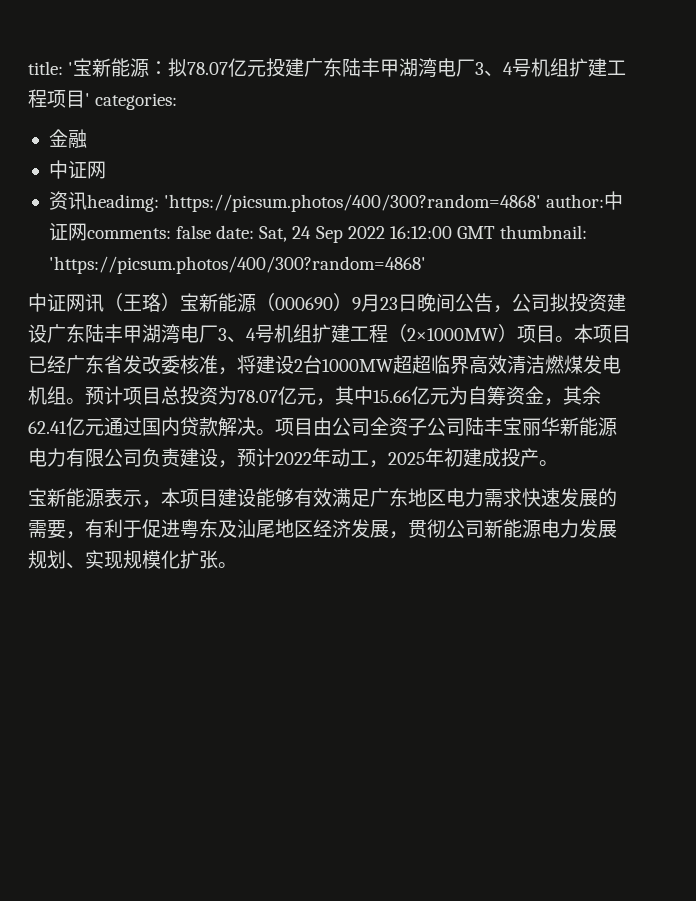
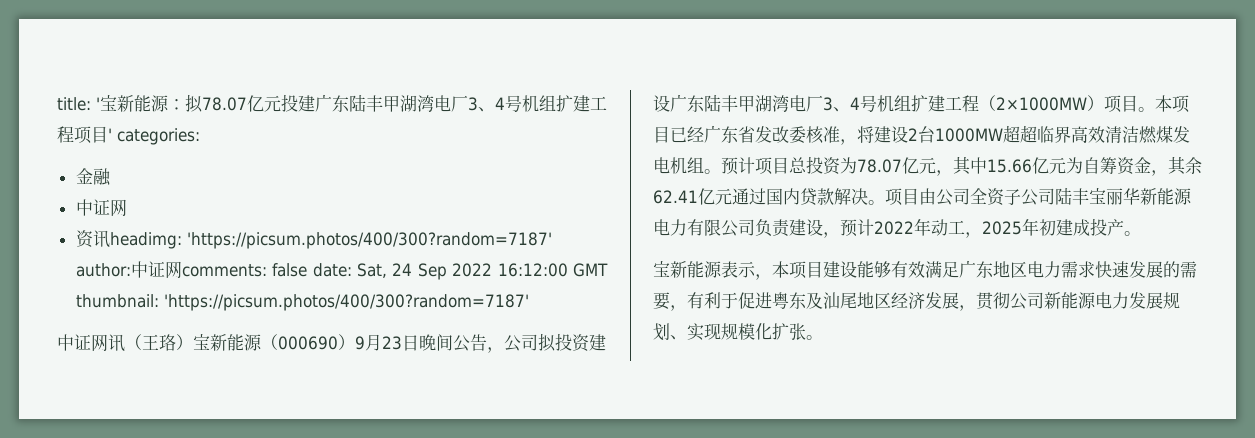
- 资讯headimg: 'https://picsum.photos/400/300?random=4868' author:中证网comments: false date: Sat, 24 Sep 2022 16:12:00 GMT thumbnail: 'https://picsum.photos/400/300?random=4868'
+ 资讯headimg: 'https://picsum.photos/400/300?random=7187' author:中证网comments: false date: Sat, 24 Sep 2022 16:12:00 GMT thumbnail: 'https://picsum.photos/400/300?random=7187'

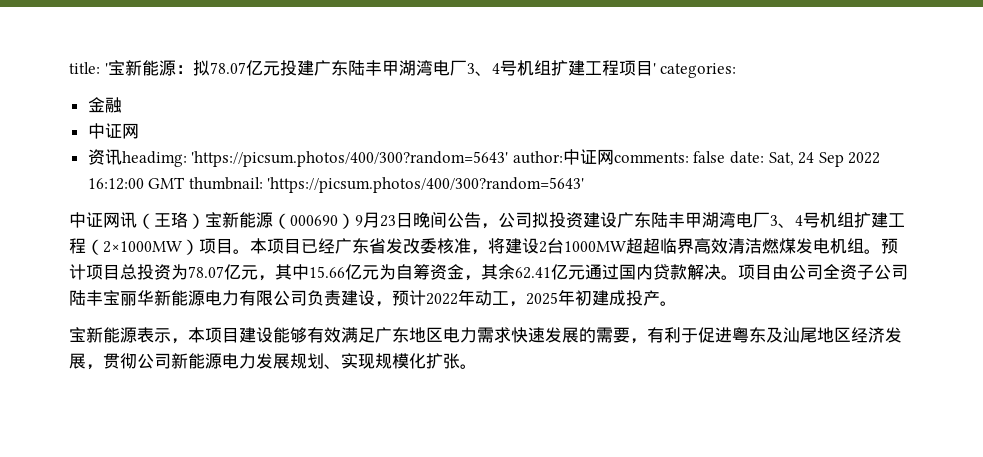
- 资讯headimg: 'https://picsum.photos/400/300?random=7187' author:中证网comments: false date: Sat, 24 Sep 2022 16:12:00 GMT thumbnail: 'https://picsum.photos/400/300?random=7187'
+ 资讯headimg: 'https://picsum.photos/400/300?random=5643' author:中证网comments: false date: Sat, 24 Sep 2022 16:12:00 GMT thumbnail: 'https://picsum.photos/400/300?random=5643'

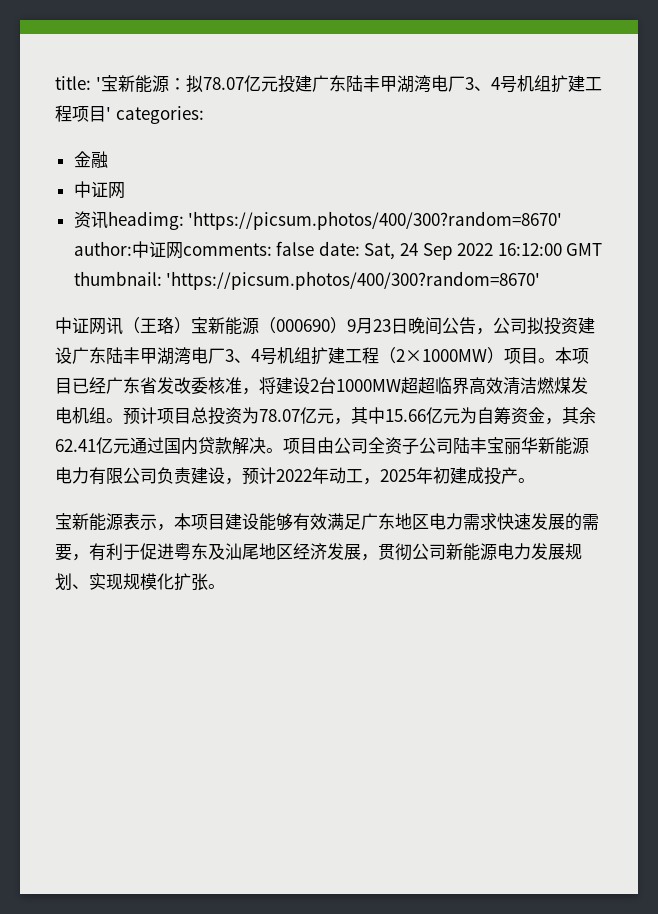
- 资讯headimg: 'https://picsum.photos/400/300?random=5643' author:中证网comments: false date: Sat, 24 Sep 2022 16:12:00 GMT thumbnail: 'https://picsum.photos/400/300?random=5643'
+ 资讯headimg: 'https://picsum.photos/400/300?random=8670' author:中证网comments: false date: Sat, 24 Sep 2022 16:12:00 GMT thumbnail: 'https://picsum.photos/400/300?random=8670'

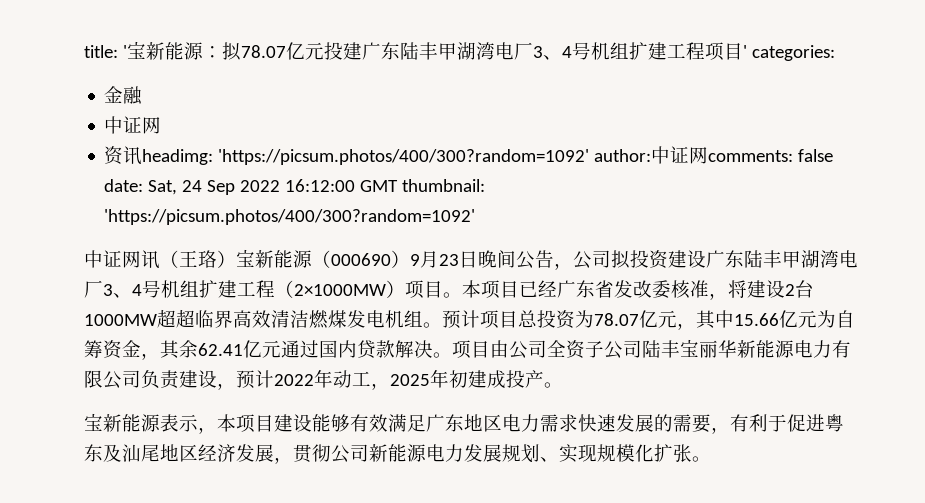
- 资讯headimg: 'https://picsum.photos/400/300?random=8670' author:中证网comments: false date: Sat, 24 Sep 2022 16:12:00 GMT thumbnail: 'https://picsum.photos/400/300?random=8670'
+ 资讯headimg: 'https://picsum.photos/400/300?random=1092' author:中证网comments: false date: Sat, 24 Sep 2022 16:12:00 GMT thumbnail: 'https://picsum.photos/400/300?random=1092'

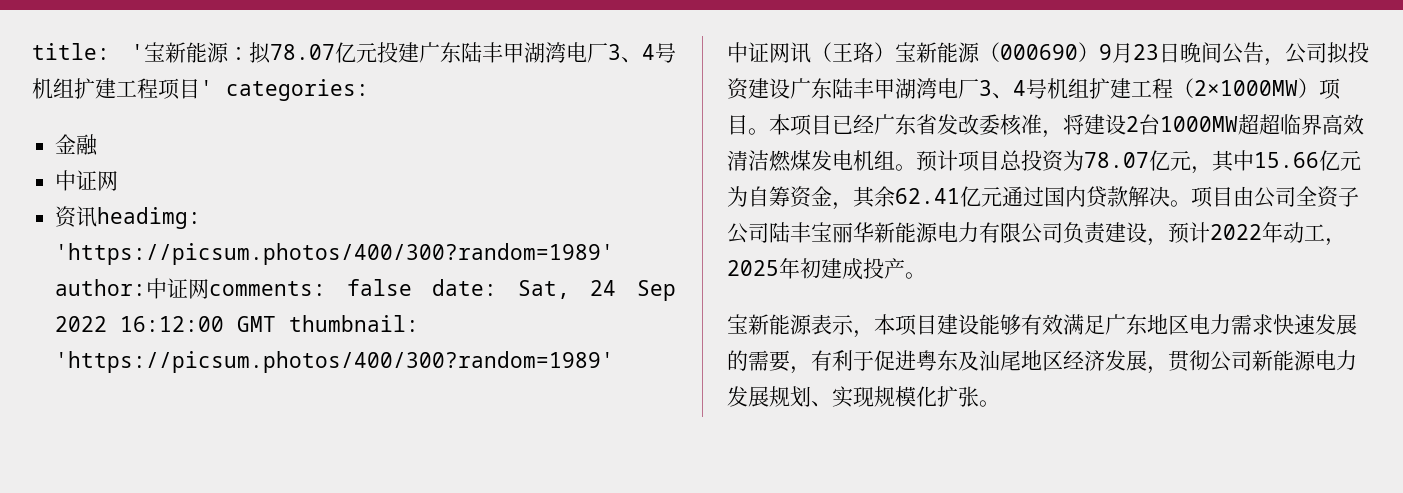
- 资讯headimg: 'https://picsum.photos/400/300?random=1092' author:中证网comments: false date: Sat, 24 Sep 2022 16:12:00 GMT thumbnail: 'https://picsum.photos/400/300?random=1092'
+ 资讯headimg: 'https://picsum.photos/400/300?random=1989' author:中证网comments: false date: Sat, 24 Sep 2022 16:12:00 GMT thumbnail: 'https://picsum.photos/400/300?random=1989'

